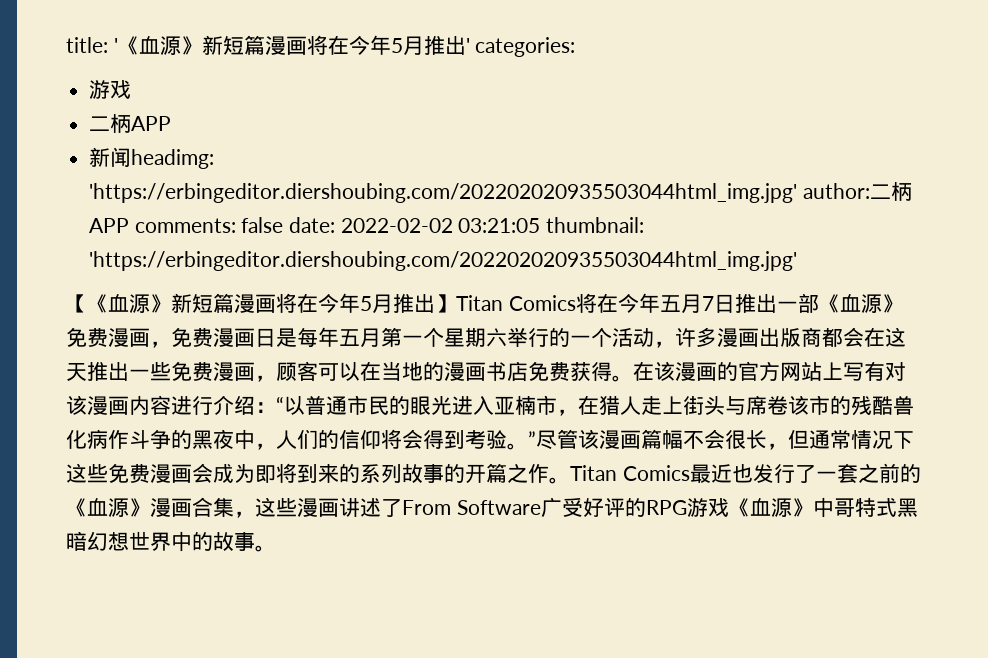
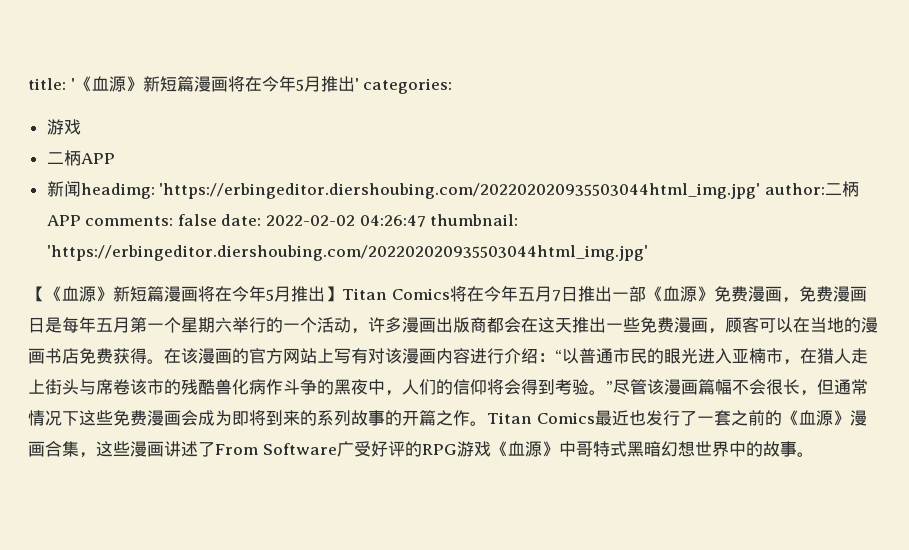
- 新闻headimg: 'https://erbingeditor.diershoubing.com/202202020935503044html_img.jpg' author:二柄APP comments: false date: 2022-02-02 03:21:05 thumbnail: 'https://erbingeditor.diershoubing.com/202202020935503044html_img.jpg'
+ 新闻headimg: 'https://erbingeditor.diershoubing.com/202202020935503044html_img.jpg' author:二柄APP comments: false date: 2022-02-02 04:26:47 thumbnail: 'https://erbingeditor.diershoubing.com/202202020935503044html_img.jpg'

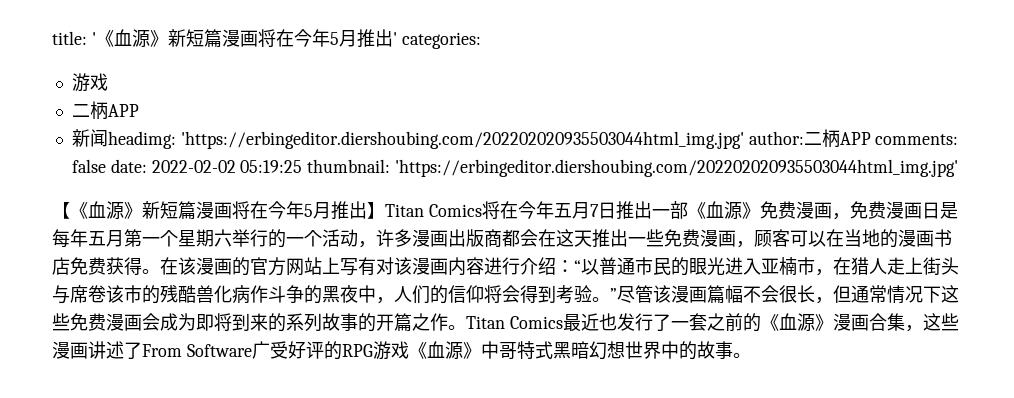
- 新闻headimg: 'https://erbingeditor.diershoubing.com/202202020935503044html_img.jpg' author:二柄APP comments: false date: 2022-02-02 04:26:47 thumbnail: 'https://erbingeditor.diershoubing.com/202202020935503044html_img.jpg'
+ 新闻headimg: 'https://erbingeditor.diershoubing.com/202202020935503044html_img.jpg' author:二柄APP comments: false date: 2022-02-02 05:19:25 thumbnail: 'https://erbingeditor.diershoubing.com/202202020935503044html_img.jpg'

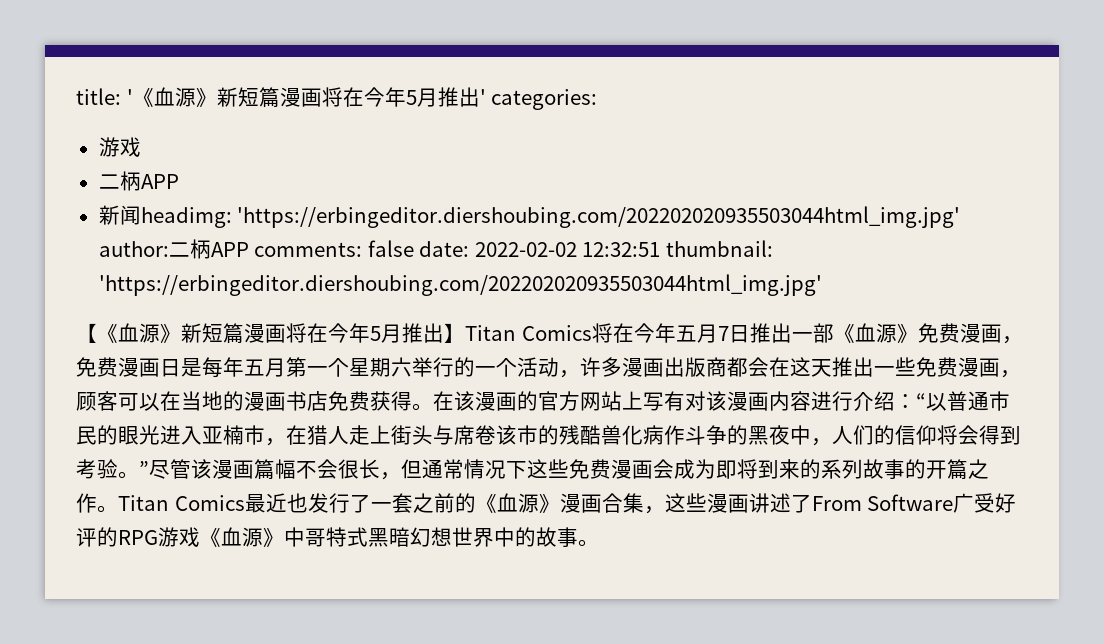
- 新闻headimg: 'https://erbingeditor.diershoubing.com/202202020935503044html_img.jpg' author:二柄APP comments: false date: 2022-02-02 05:19:25 thumbnail: 'https://erbingeditor.diershoubing.com/202202020935503044html_img.jpg'
+ 新闻headimg: 'https://erbingeditor.diershoubing.com/202202020935503044html_img.jpg' author:二柄APP comments: false date: 2022-02-02 12:32:51 thumbnail: 'https://erbingeditor.diershoubing.com/202202020935503044html_img.jpg'

